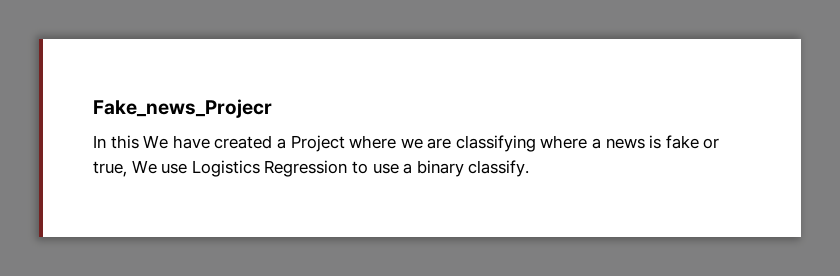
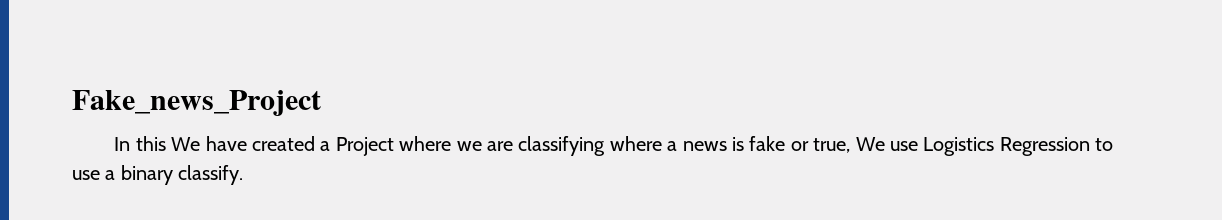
- Fake_news_Projecr
+ Fake_news_Project

